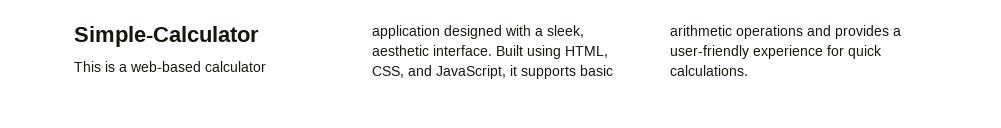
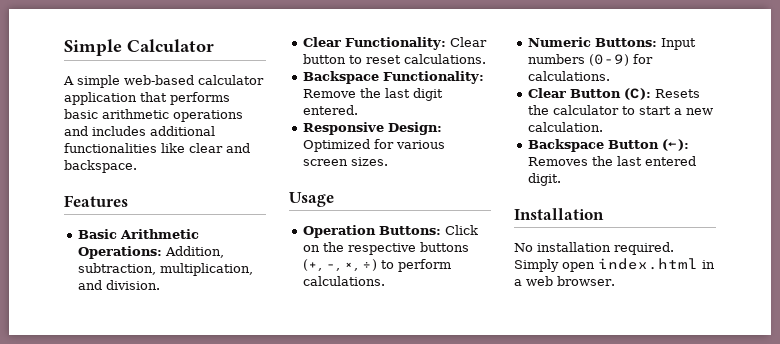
- Simple-Calculator
- This is a web-based calculator application designed with a sleek, aesthetic interface. Built using HTML, CSS, and JavaScript, it supports basic arithmetic operations and provides a user-friendly experience for quick calculations.
+ Simple Calculator
+ A simple web-based calculator application that performs basic arithmetic operations and includes additional functionalities like clear and backspace.
+ Features
+ Basic Arithmetic Operations: Addition, subtraction, multiplication, and division.
+ Clear Functionality: Clear button to reset calculations.
+ Backspace Functionality: Remove the last digit entered.
+ Responsive Design: Optimized for various screen sizes.
+ Usage
+ Operation Buttons: Click on the respective buttons (+, -, ×, ÷) to perform calculations.
+ Numeric Buttons: Input numbers (0-9) for calculations.
+ Clear Button (C): Resets the calculator to start a new calculation.
+ Backspace Button (←): Removes the last entered digit.
+ Installation
+ No installation required. Simply open index.html in a web browser.

